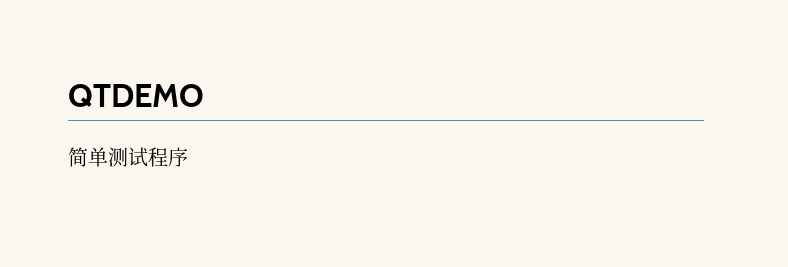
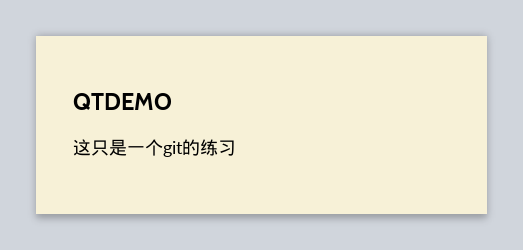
- 简单测试程序
+ 这只是一个git的练习

